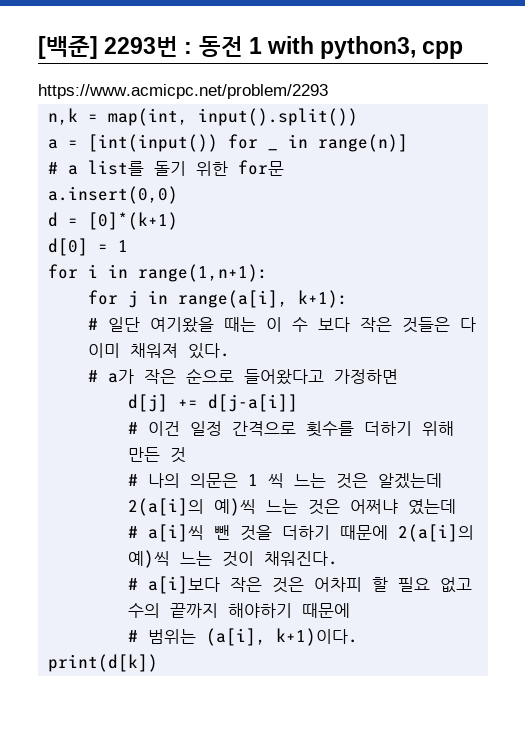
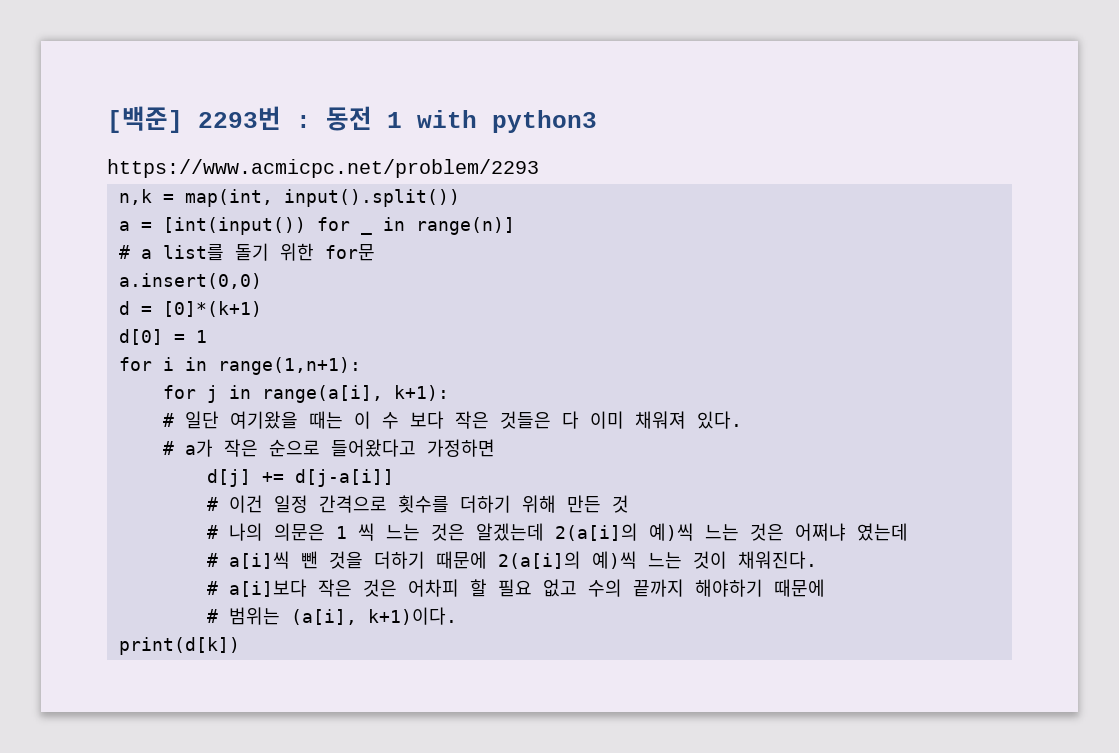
- [백준] 2293번 : 동전 1 with python3, cpp
+ [백준] 2293번 : 동전 1 with python3

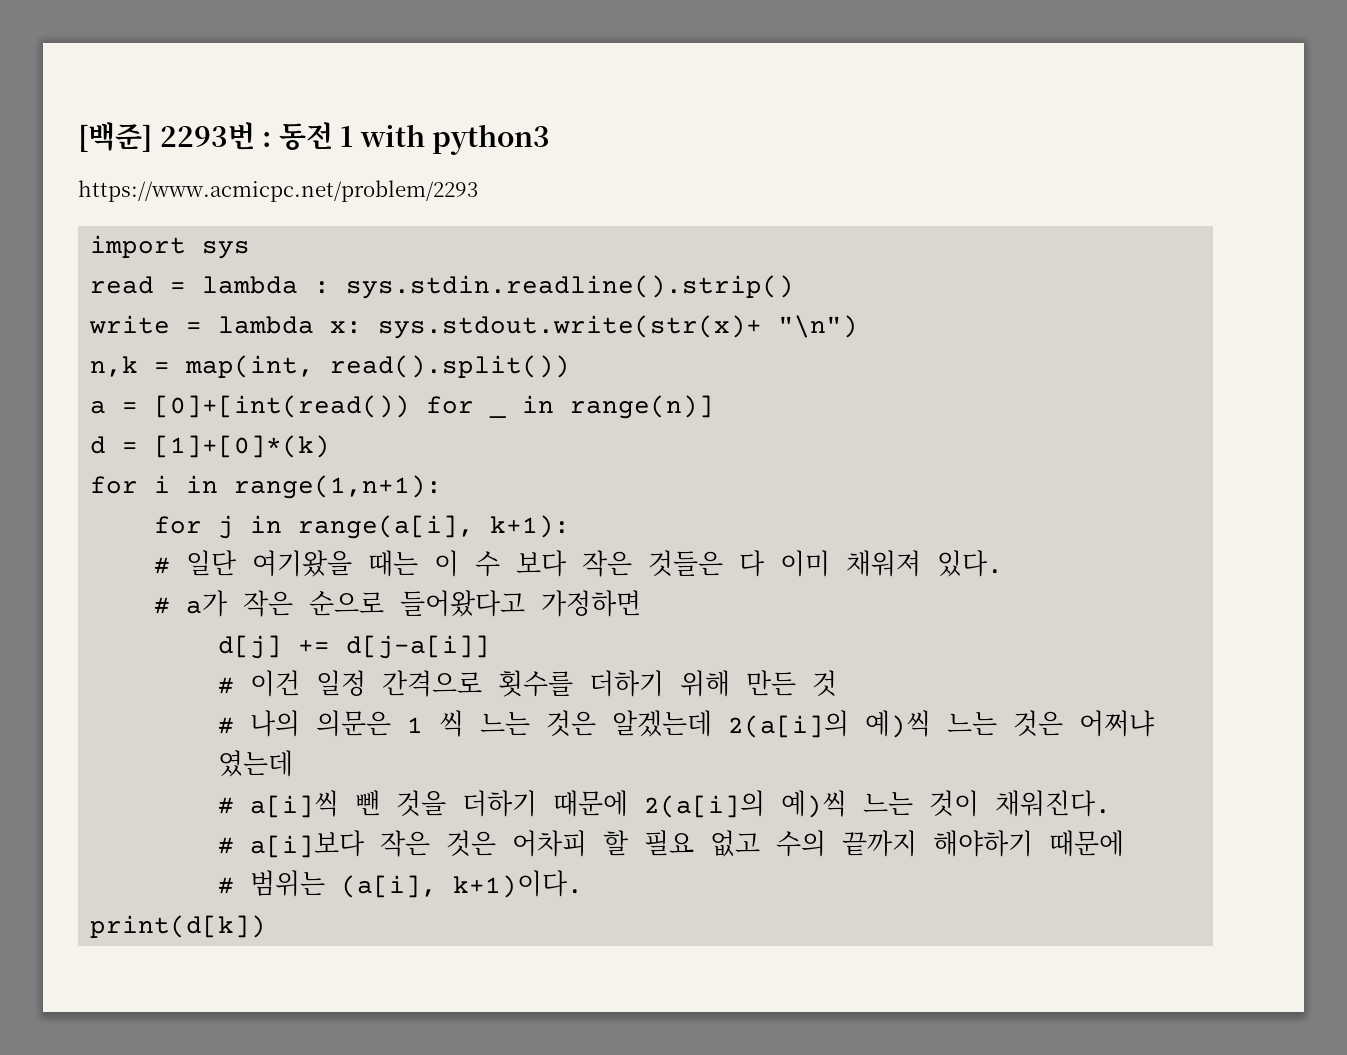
+ import sys
+ read = lambda : sys.stdin.readline().strip()
+ write = lambda x: sys.stdout.write(str(x)+ "\n")
- n,k = map(int, input().split())
+ n,k = map(int, read().split())
- a = [int(input()) for _ in range(n)]
+ a = [0]+[int(read()) for _ in range(n)]
- # a list를 돌기 위한 for문
- a.insert(0,0)
- d = [0]*(k+1)
- d[0] = 1
+ d = [1]+[0]*(k)

